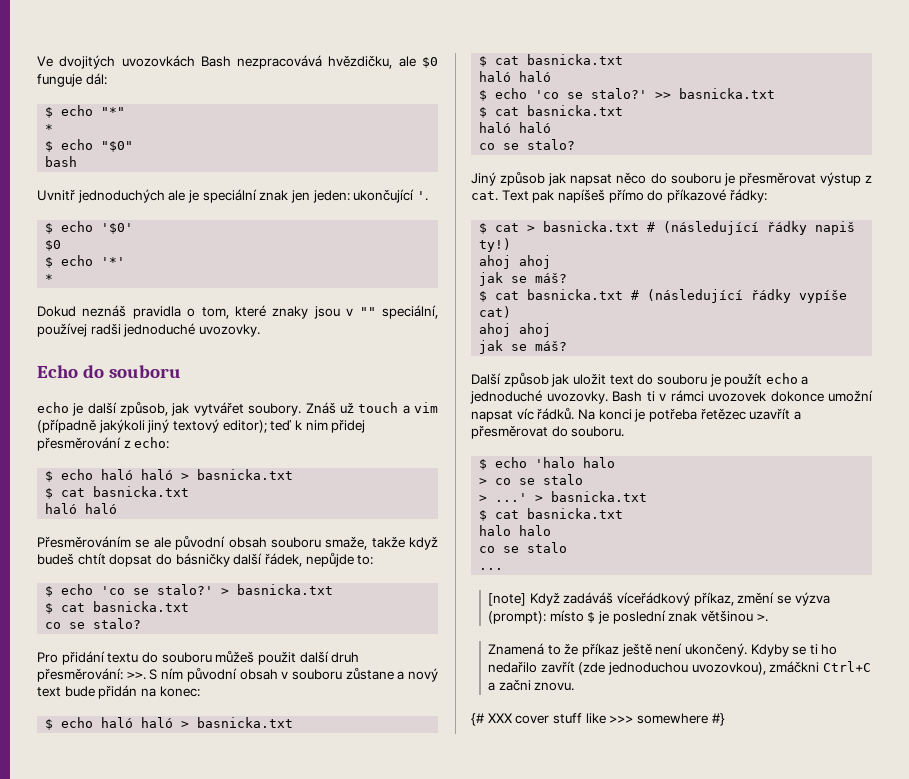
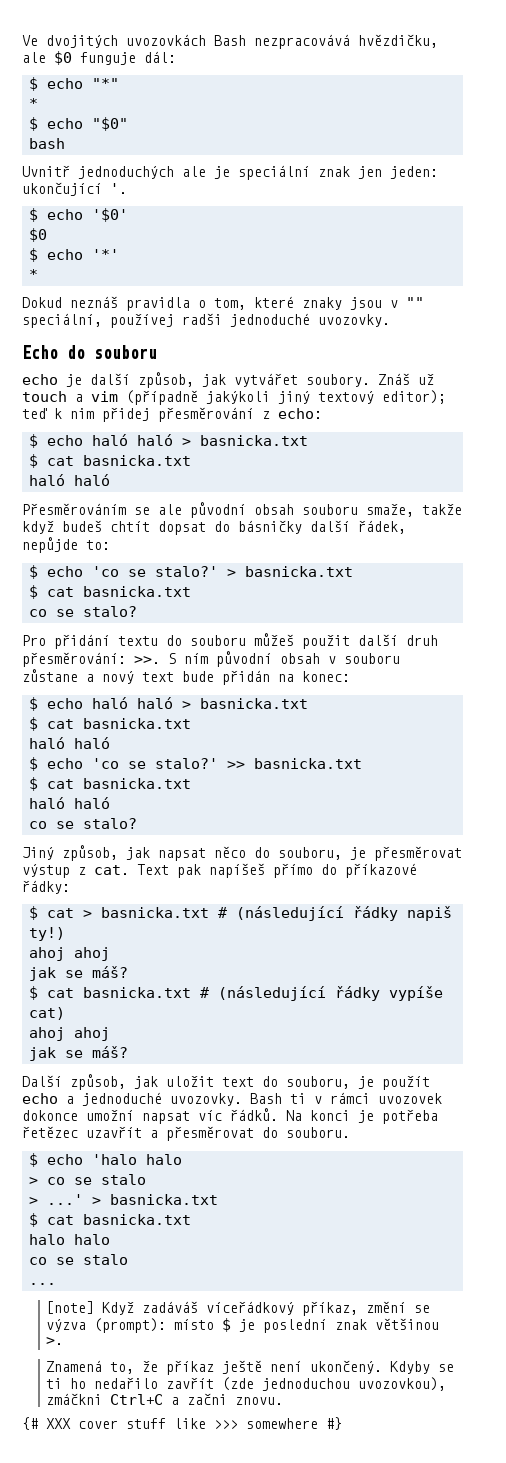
- Jiný způsob jak napsat něco do souboru je přesměrovat výstup z cat.
+ Jiný způsob, jak napsat něco do souboru, je přesměrovat výstup z cat.
- Další způsob jak uložit text do souboru je použít echo a jednoduché uvozovky.
+ Další způsob, jak uložit text do souboru, je použít echo a jednoduché uvozovky.
- Znamená to že příkaz ještě není ukončený.
+ Znamená to, že příkaz ještě není ukončený.

